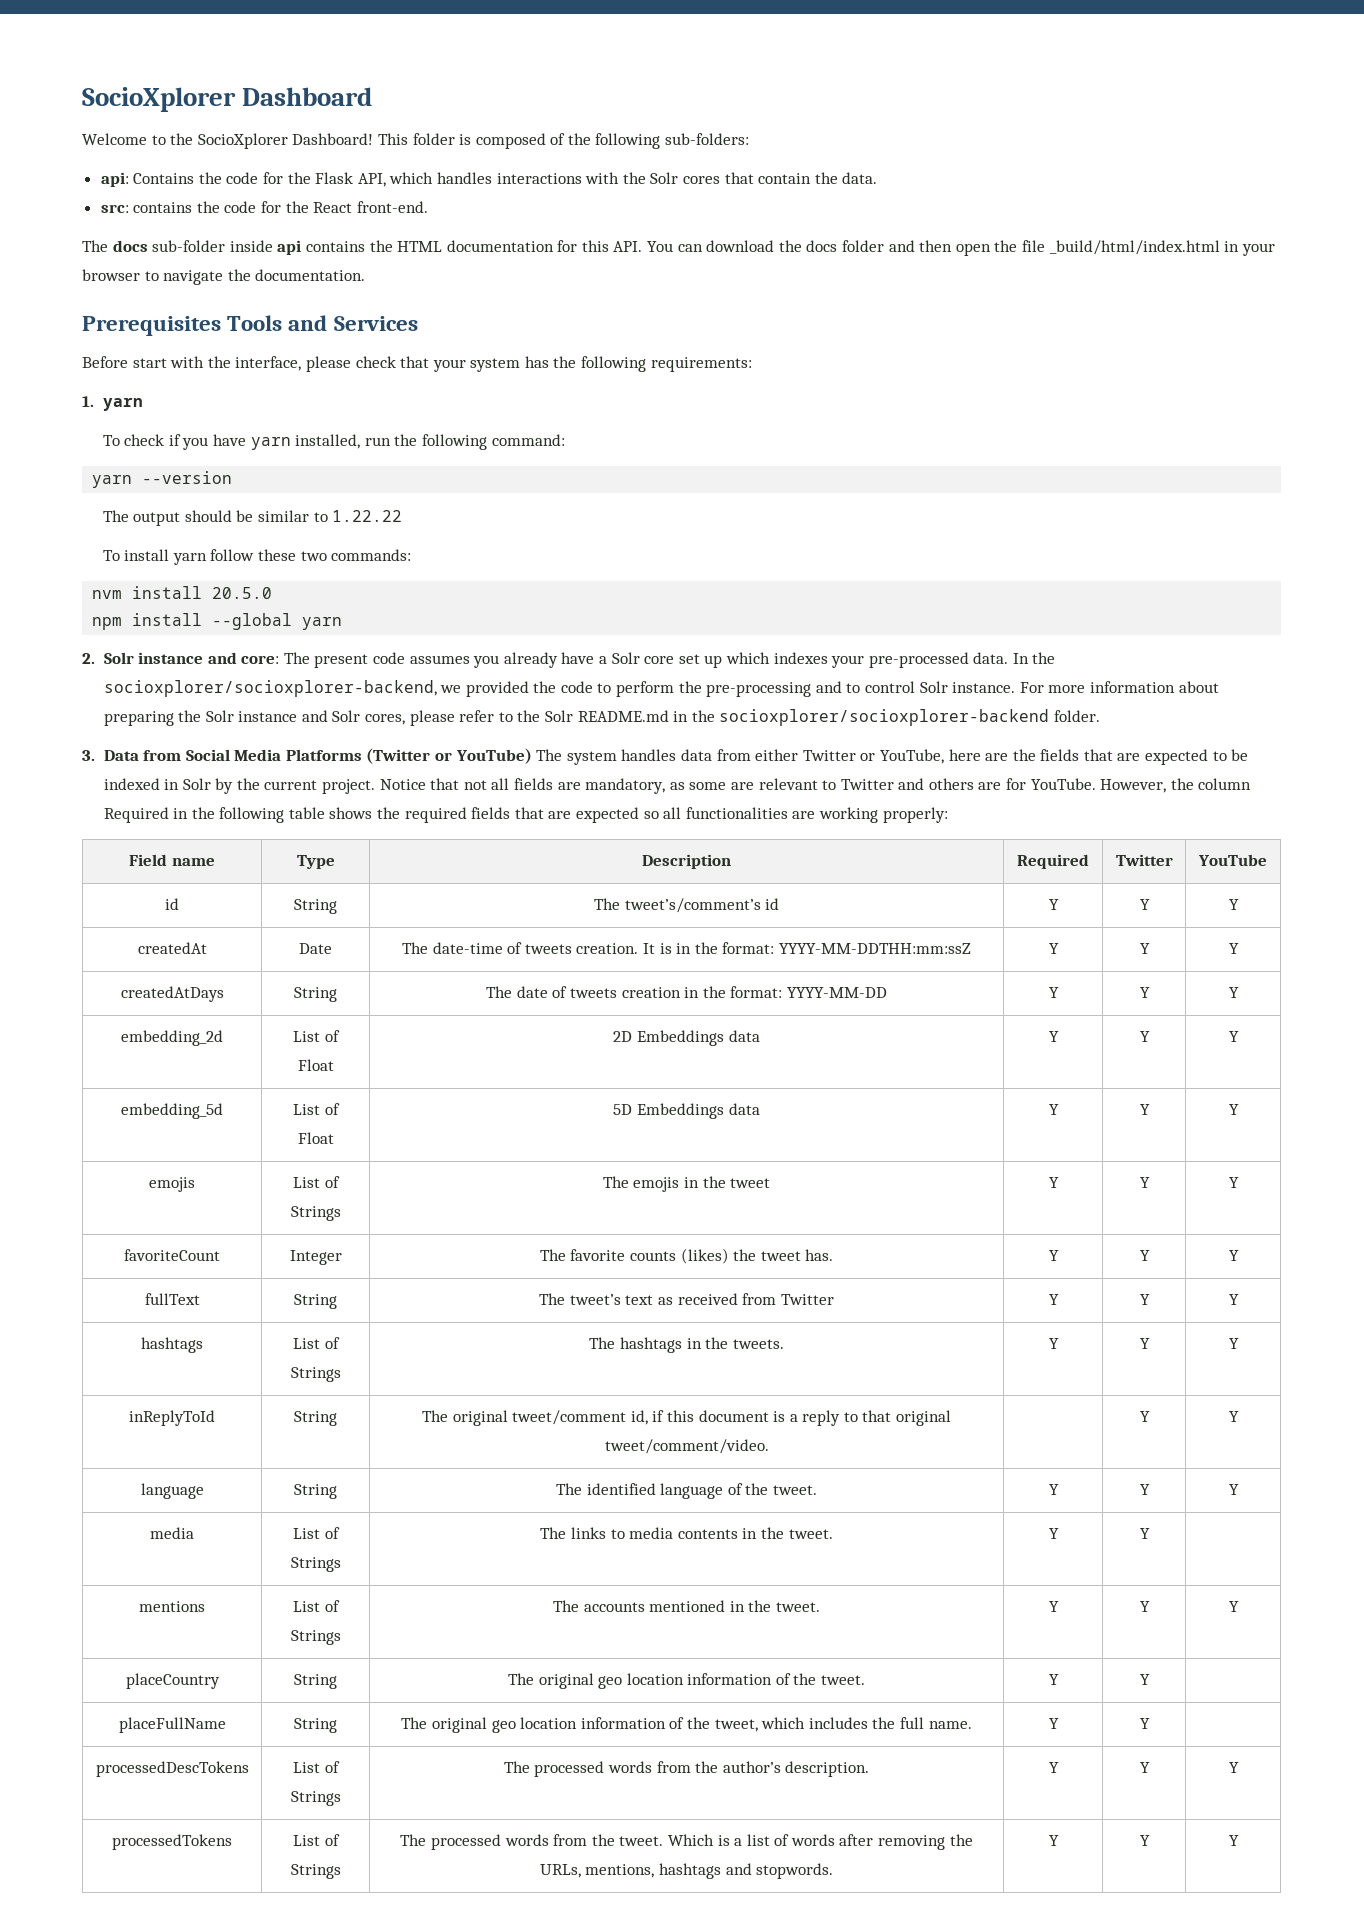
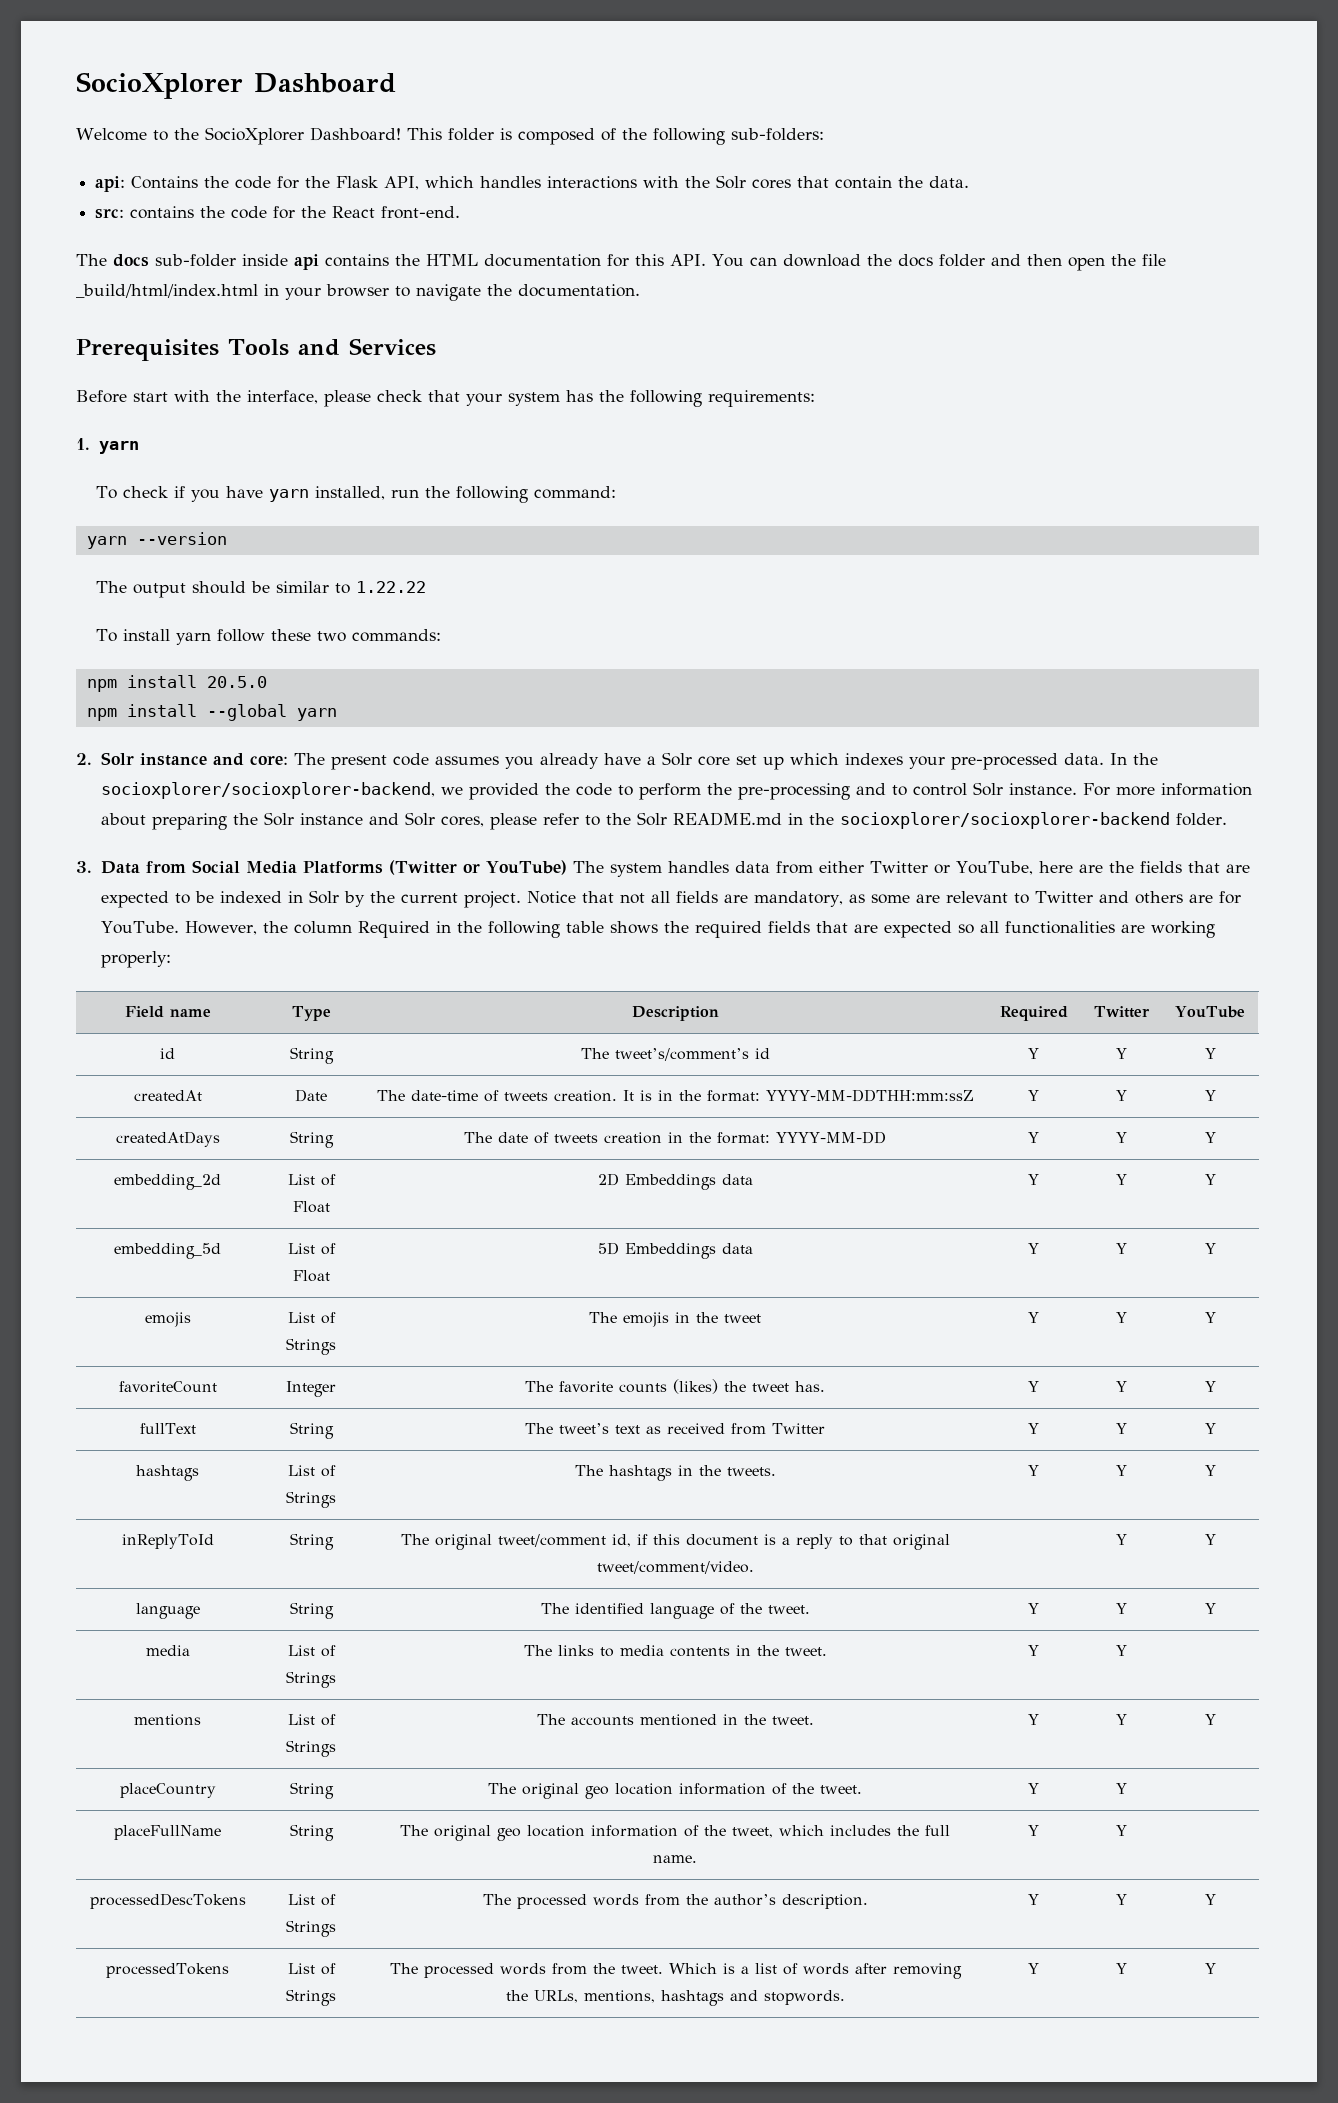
- nvm install 20.5.0
+ npm install 20.5.0

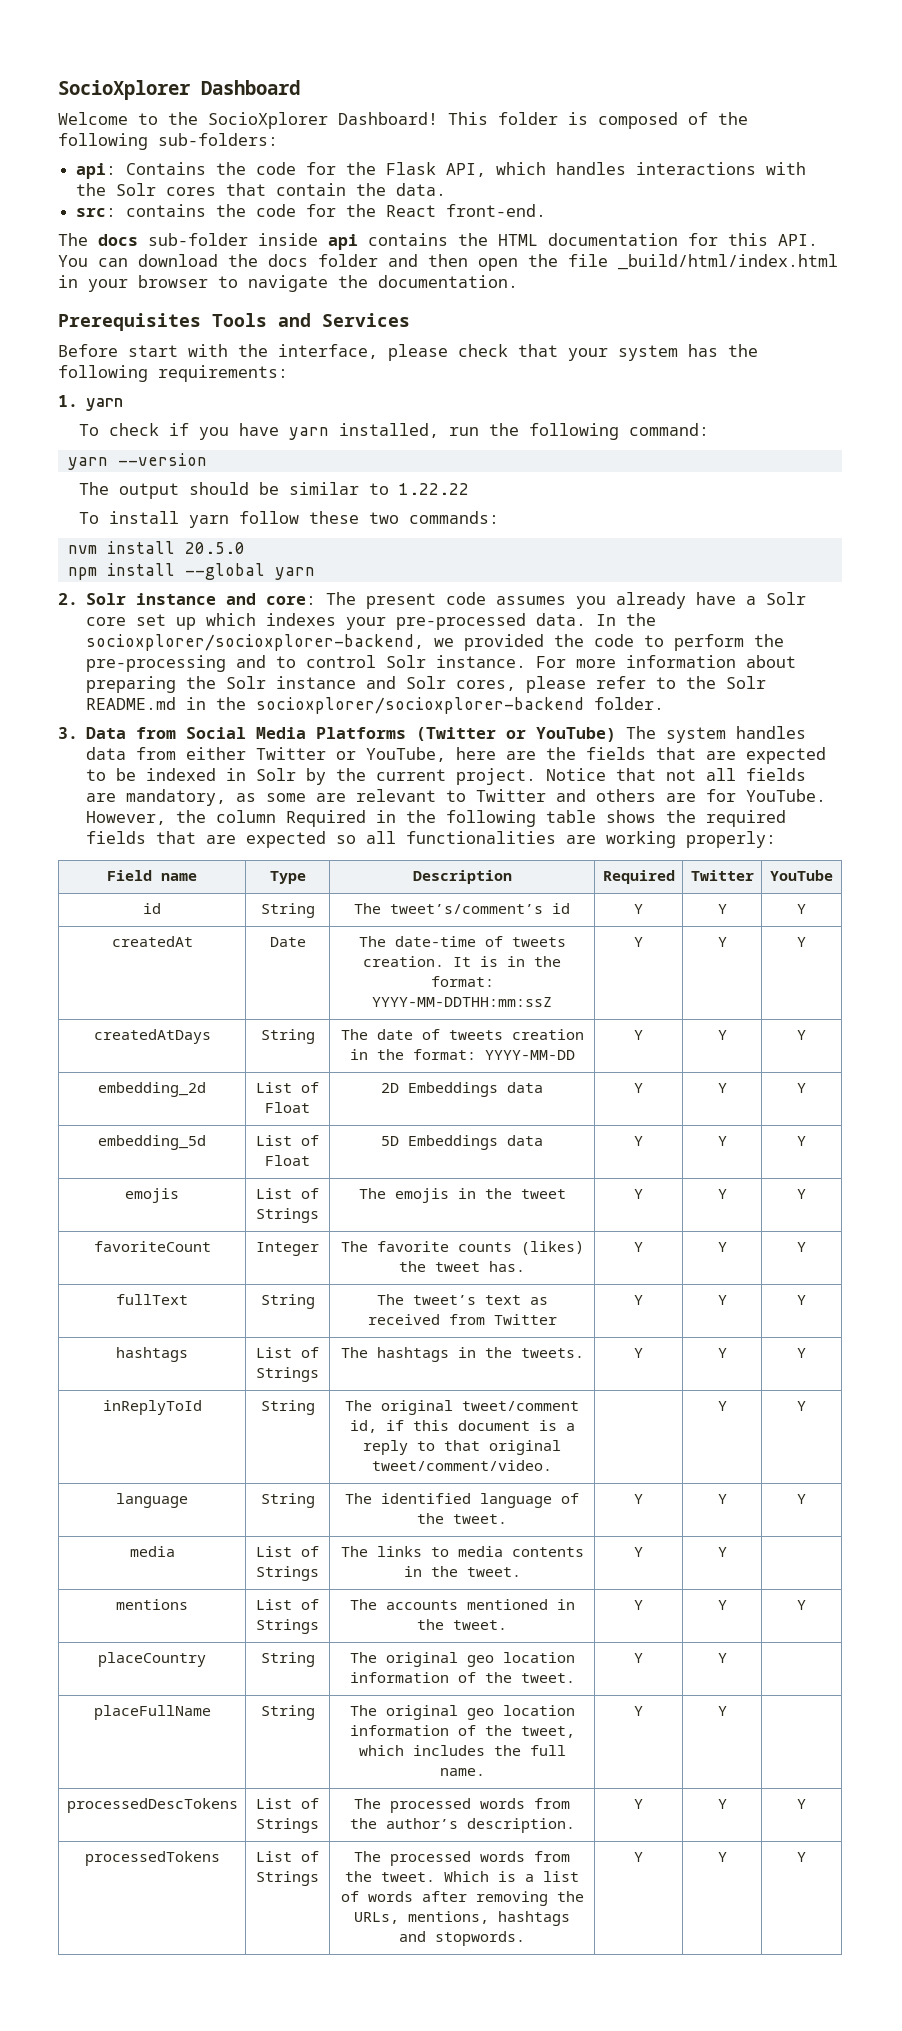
- npm install 20.5.0
+ nvm install 20.5.0

